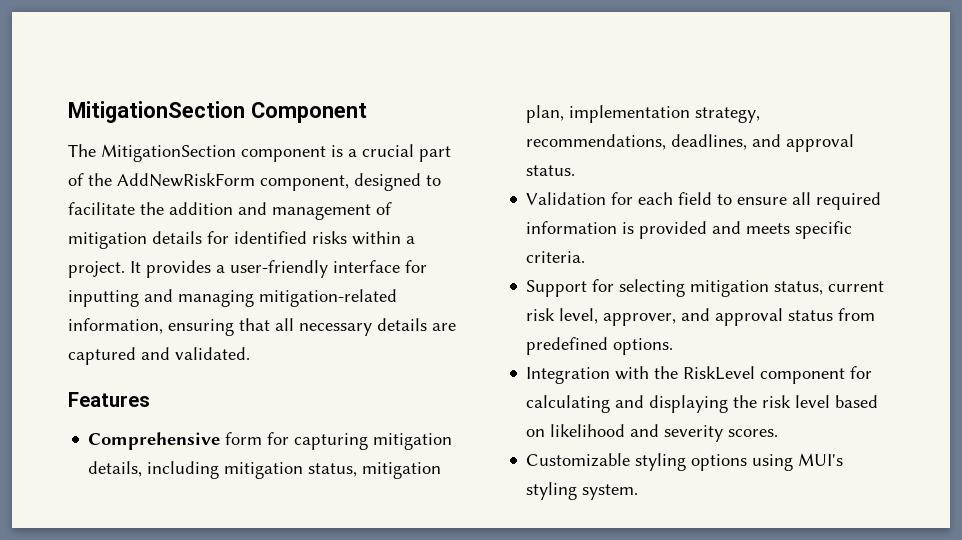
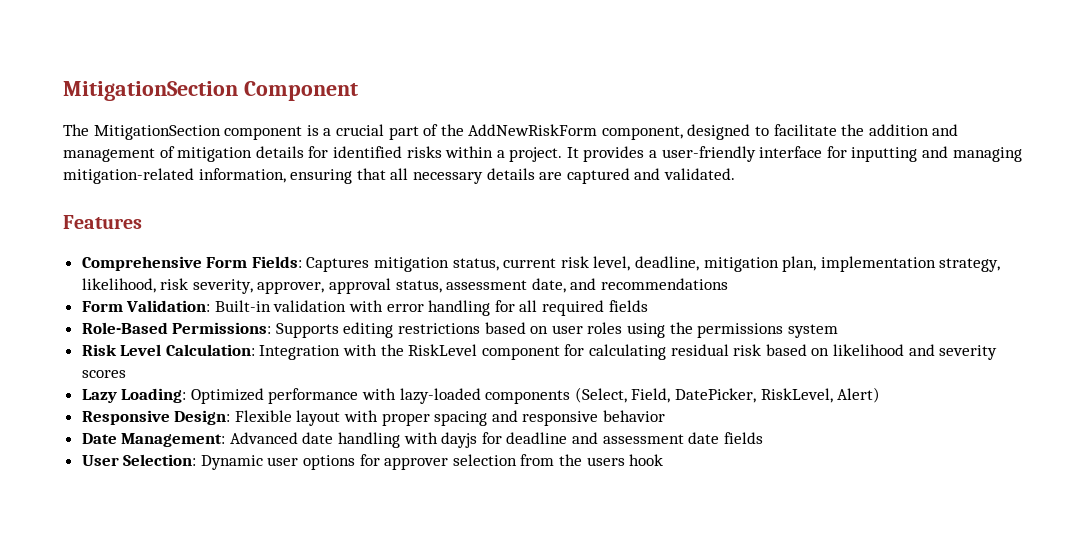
- Comprehensive form for capturing mitigation details, including mitigation status, mitigation plan, implementation strategy, recommendations, deadlines, and approval status.
- Validation for each field to ensure all required information is provided and meets specific criteria.
- Support for selecting mitigation status, current risk level, approver, and approval status from predefined options.
- Integration with the RiskLevel component for calculating and displaying the risk level based on likelihood and severity scores.
- Customizable styling options using MUI's styling system.
+ Comprehensive Form Fields: Captures mitigation status, current risk level, deadline, mitigation plan, implementation strategy, likelihood, risk severity, approver, approval status, assessment date, and recommendations
+ Form Validation: Built-in validation with error handling for all required fields
+ Role-Based Permissions: Supports editing restrictions based on user roles using the permissions system
+ Risk Level Calculation: Integration with the RiskLevel component for calculating residual risk based on likelihood and severity scores
+ Lazy Loading: Optimized performance with lazy-loaded components (Select, Field, DatePicker, RiskLevel, Alert)
+ Responsive Design: Flexible layout with proper spacing and responsive behavior
+ Date Management: Advanced date handling with dayjs for deadline and assessment date fields
+ User Selection: Dynamic user options for approver selection from the users hook

